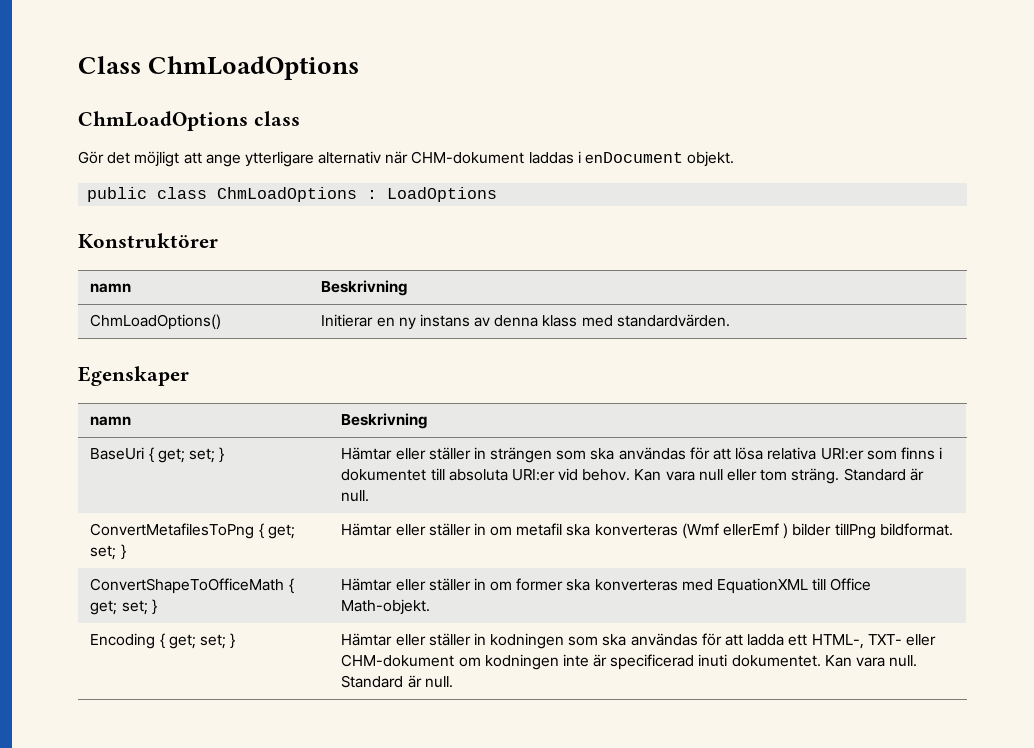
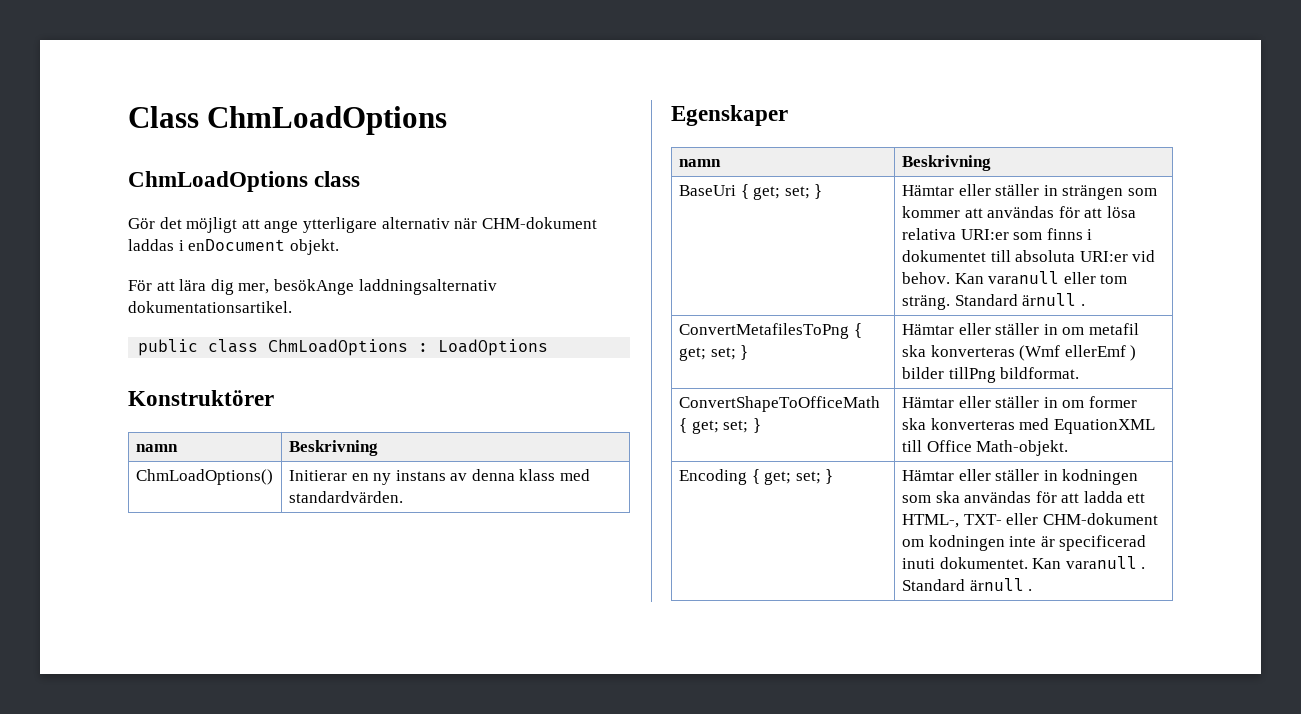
+ För att lära dig mer, besökAnge laddningsalternativ dokumentationsartikel.
- BaseUri { get; set; } | Hämtar eller ställer in strängen som ska användas för att lösa relativa URI:er som finns i dokumentet till absoluta URI:er vid behov. Kan vara null eller tom sträng. Standard är null.
+ BaseUri { get; set; } | Hämtar eller ställer in strängen som kommer att användas för att lösa relativa URI:er som finns i dokumentet till absoluta URI:er vid behov. Kan varanull eller tom sträng. Standard ärnull .
- Encoding { get; set; } | Hämtar eller ställer in kodningen som ska användas för att ladda ett HTML-, TXT- eller CHM-dokument om kodningen inte är specificerad inuti dokumentet. Kan vara null. Standard är null.
+ Encoding { get; set; } | Hämtar eller ställer in kodningen som ska användas för att ladda ett HTML-, TXT- eller CHM-dokument om kodningen inte är specificerad inuti dokumentet. Kan varanull . Standard ärnull .

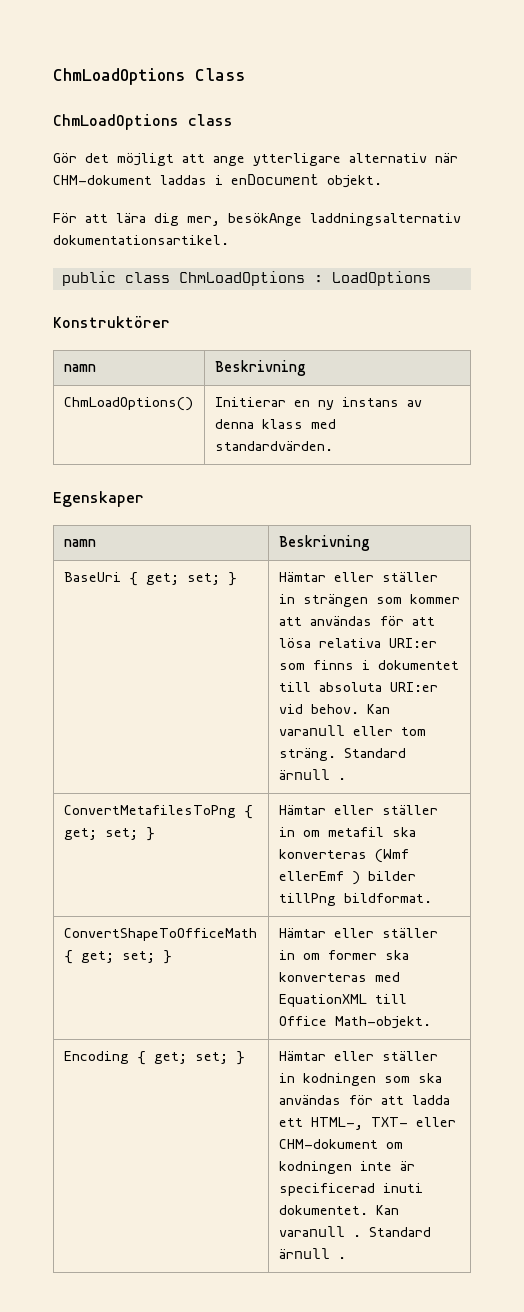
- Class ChmLoadOptions
+ ChmLoadOptions Class

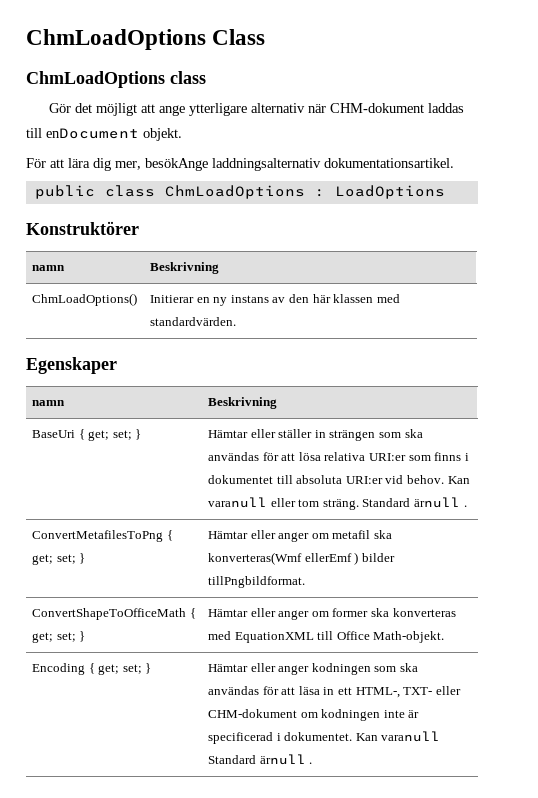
- Gör det möjligt att ange ytterligare alternativ när CHM-dokument laddas i enDocument objekt.
+ Gör det möjligt att ange ytterligare alternativ när CHM-dokument laddas till enDocument objekt.
- ChmLoadOptions() | Initierar en ny instans av denna klass med standardvärden.
+ ChmLoadOptions() | Initierar en ny instans av den här klassen med standardvärden.
- BaseUri { get; set; } | Hämtar eller ställer in strängen som kommer att användas för att lösa relativa URI:er som finns i dokumentet till absoluta URI:er vid behov. Kan varanull eller tom sträng. Standard ärnull .
+ BaseUri { get; set; } | Hämtar eller ställer in strängen som ska användas för att lösa relativa URI:er som finns i dokumentet till absoluta URI:er vid behov. Kan varanull eller tom sträng. Standard ärnull .
- ConvertMetafilesToPng { get; set; } | Hämtar eller ställer in om metafil ska konverteras (Wmf ellerEmf ) bilder tillPng bildformat.
+ ConvertMetafilesToPng { get; set; } | Hämtar eller anger om metafil ska konverteras(Wmf ellerEmf ) bilder tillPngbildformat.
- ConvertShapeToOfficeMath { get; set; } | Hämtar eller ställer in om former ska konverteras med EquationXML till Office Math-objekt.
+ ConvertShapeToOfficeMath { get; set; } | Hämtar eller anger om former ska konverteras med EquationXML till Office Math-objekt.
- Encoding { get; set; } | Hämtar eller ställer in kodningen som ska användas för att ladda ett HTML-, TXT- eller CHM-dokument om kodningen inte är specificerad inuti dokumentet. Kan varanull . Standard ärnull .
+ Encoding { get; set; } | Hämtar eller anger kodningen som ska användas för att läsa in ett HTML-, TXT- eller CHM-dokument om kodningen inte är specificerad i dokumentet. Kan varanull Standard ärnull .

